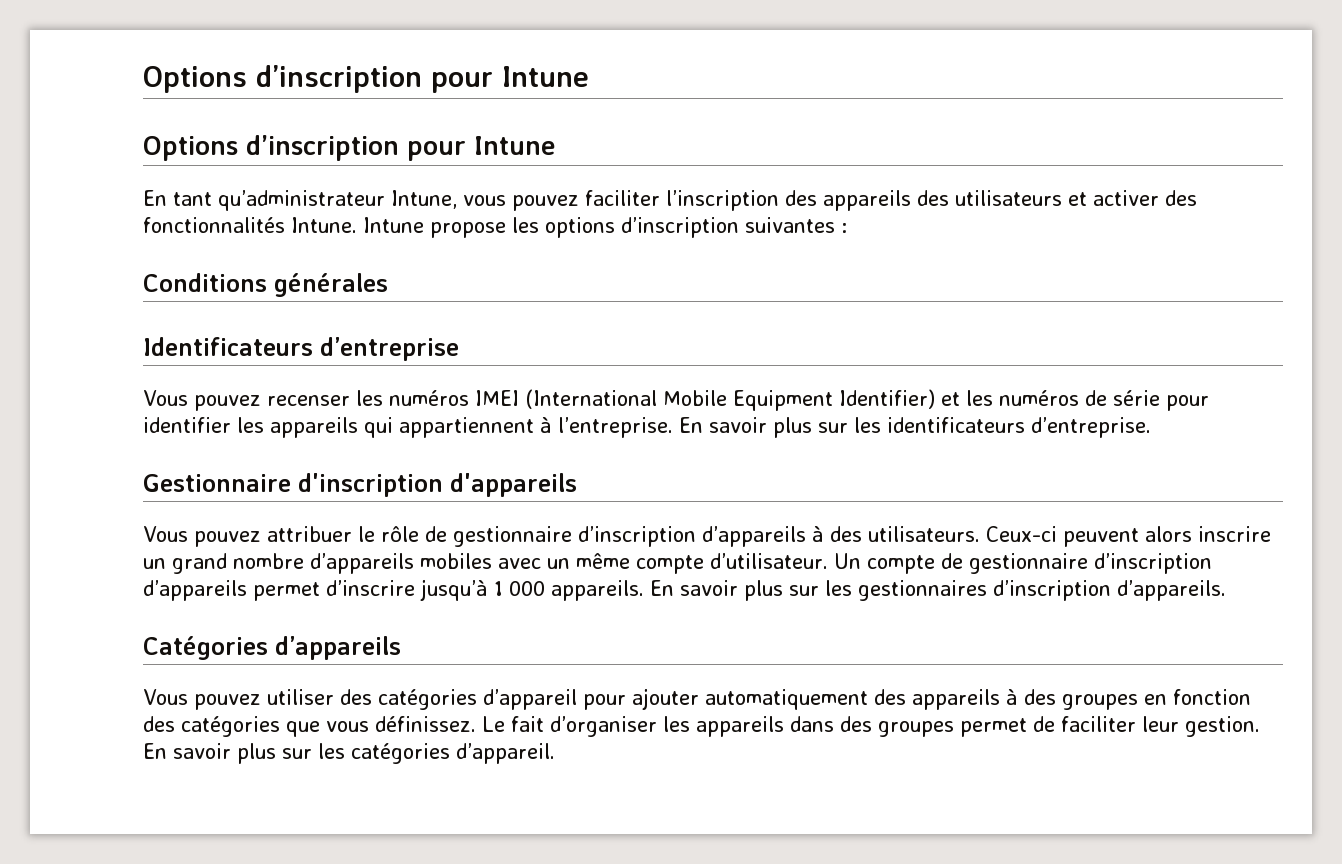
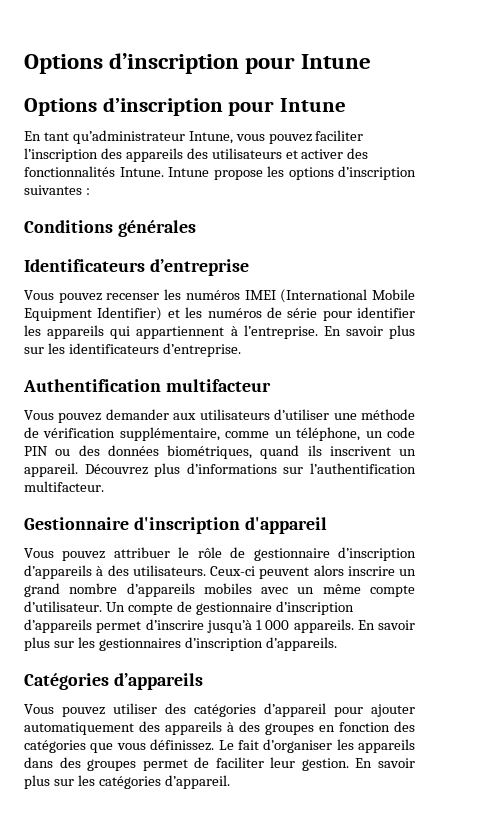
+ Authentification multifacteur
+ Vous pouvez demander aux utilisateurs d’utiliser une méthode de vérification supplémentaire, comme un téléphone, un code PIN ou des données biométriques, quand ils inscrivent un appareil. Découvrez plus d’informations sur l’authentification multifacteur.
- Gestionnaire d'inscription d'appareils
+ Gestionnaire d'inscription d'appareil

